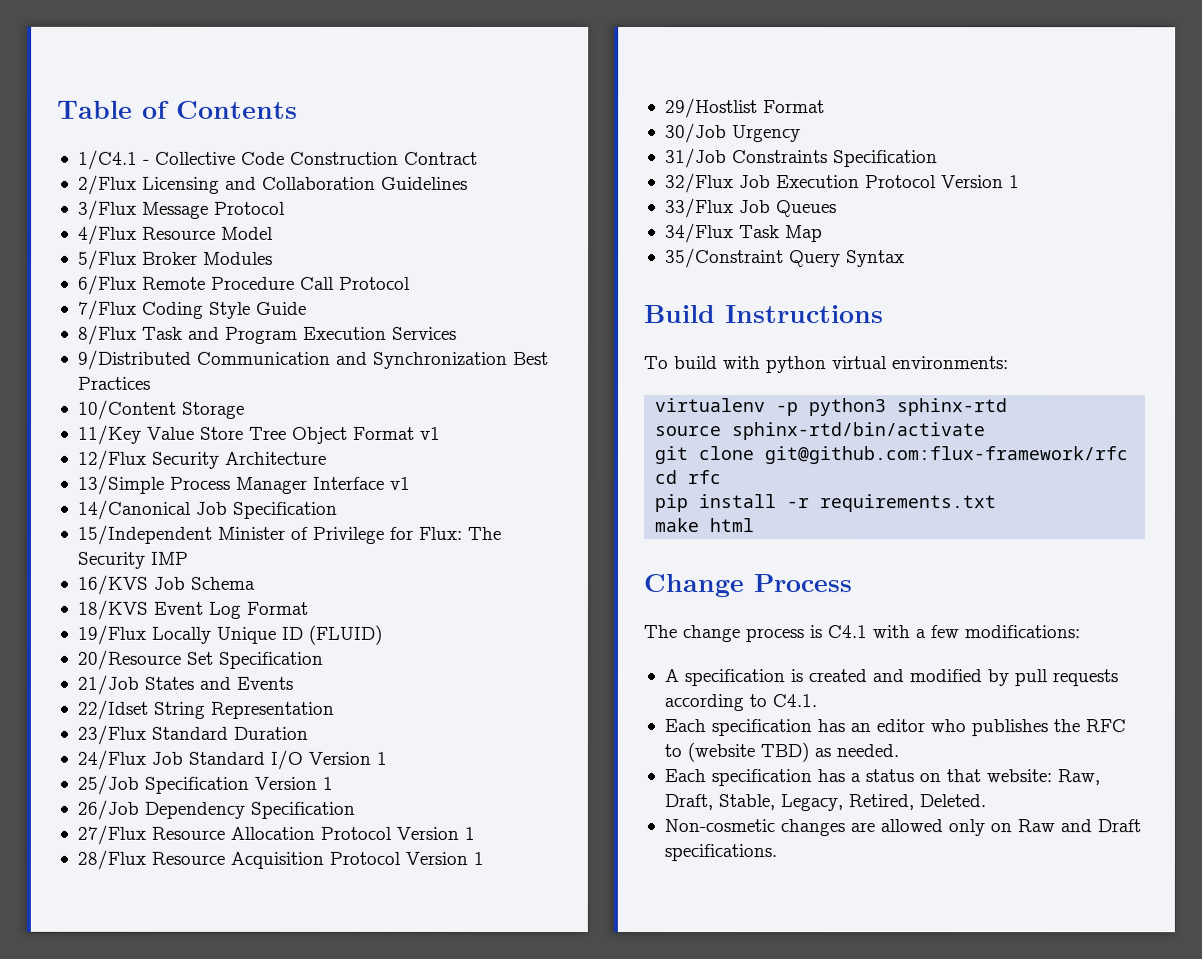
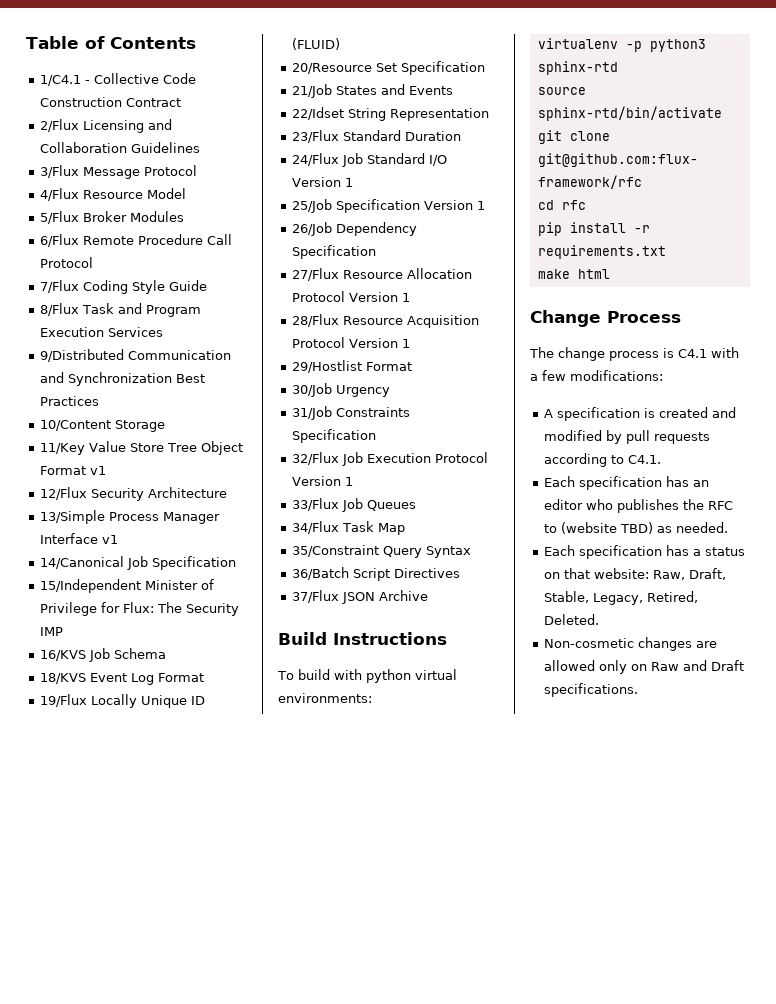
+ 36/Batch Script Directives
+ 37/Flux JSON Archive

